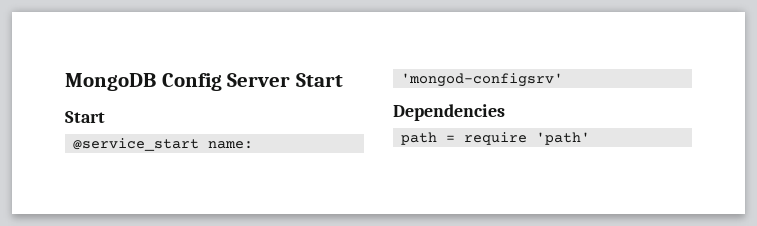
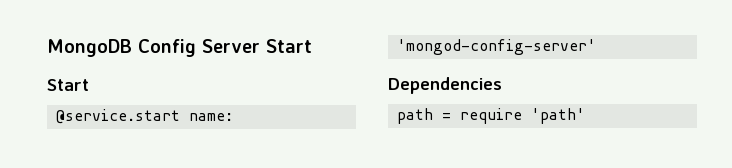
- @service_start name: 'mongod-configsrv'
+ @service.start name: 'mongod-config-server'

